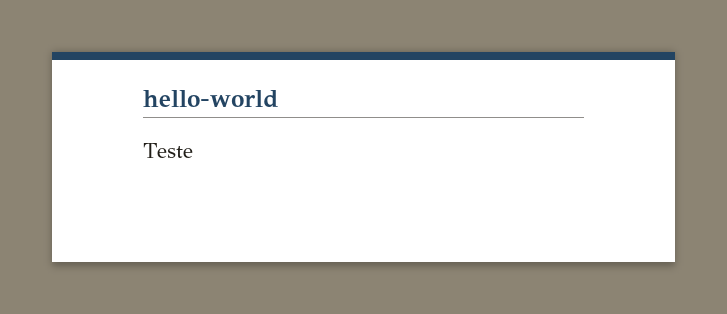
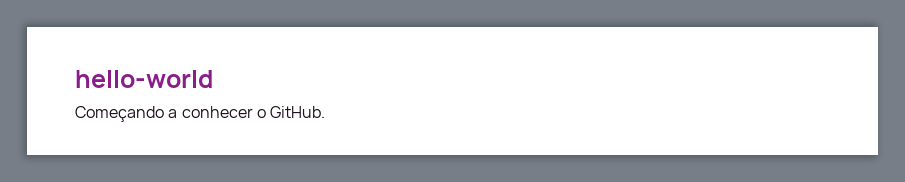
- Teste
+ Começando a conhecer o GitHub.

